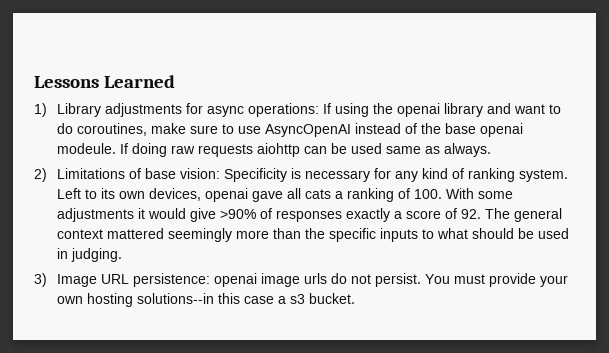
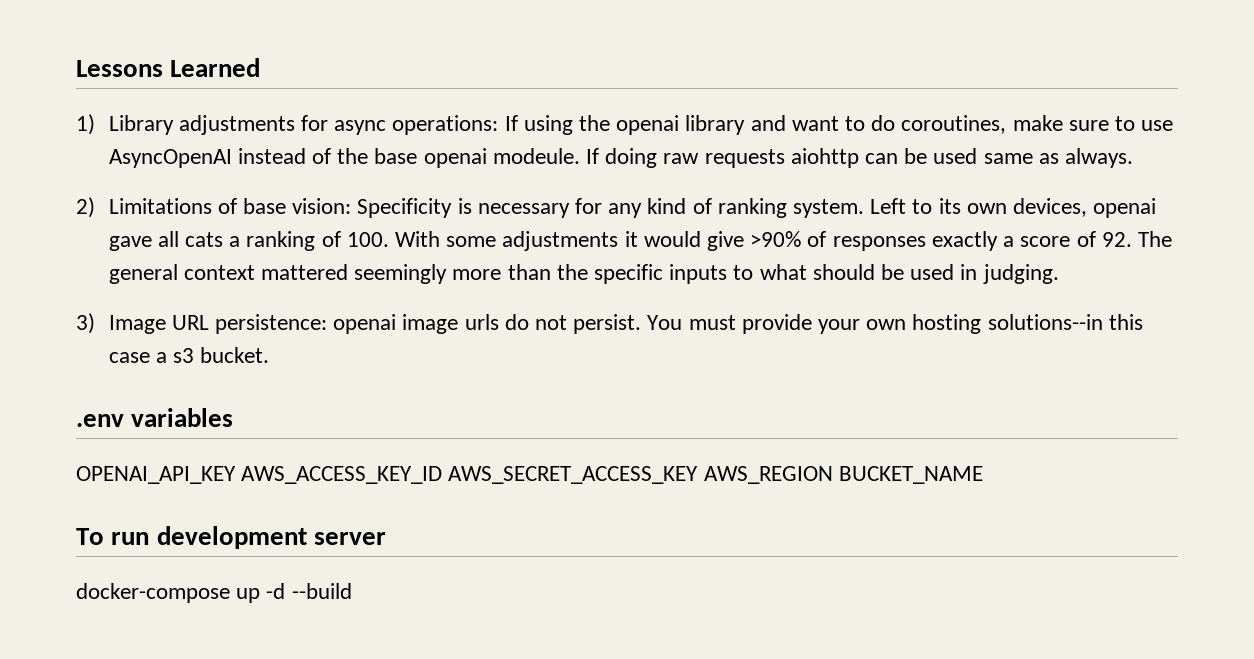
+ .env variables
+ OPENAI_API_KEY AWS_ACCESS_KEY_ID AWS_SECRET_ACCESS_KEY AWS_REGION BUCKET_NAME
+ To run development server
+ docker-compose up -d --build

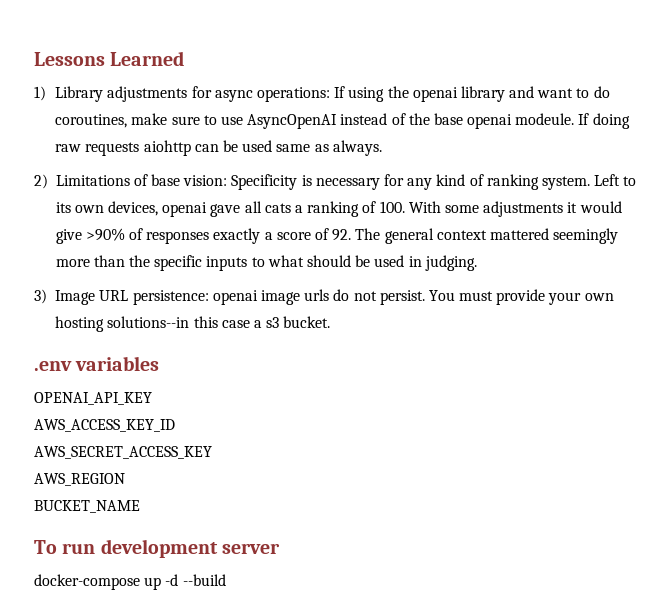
- OPENAI_API_KEY AWS_ACCESS_KEY_ID AWS_SECRET_ACCESS_KEY AWS_REGION BUCKET_NAME
+ OPENAI_API_KEY
+ AWS_ACCESS_KEY_ID
+ AWS_SECRET_ACCESS_KEY
+ AWS_REGION
+ BUCKET_NAME

